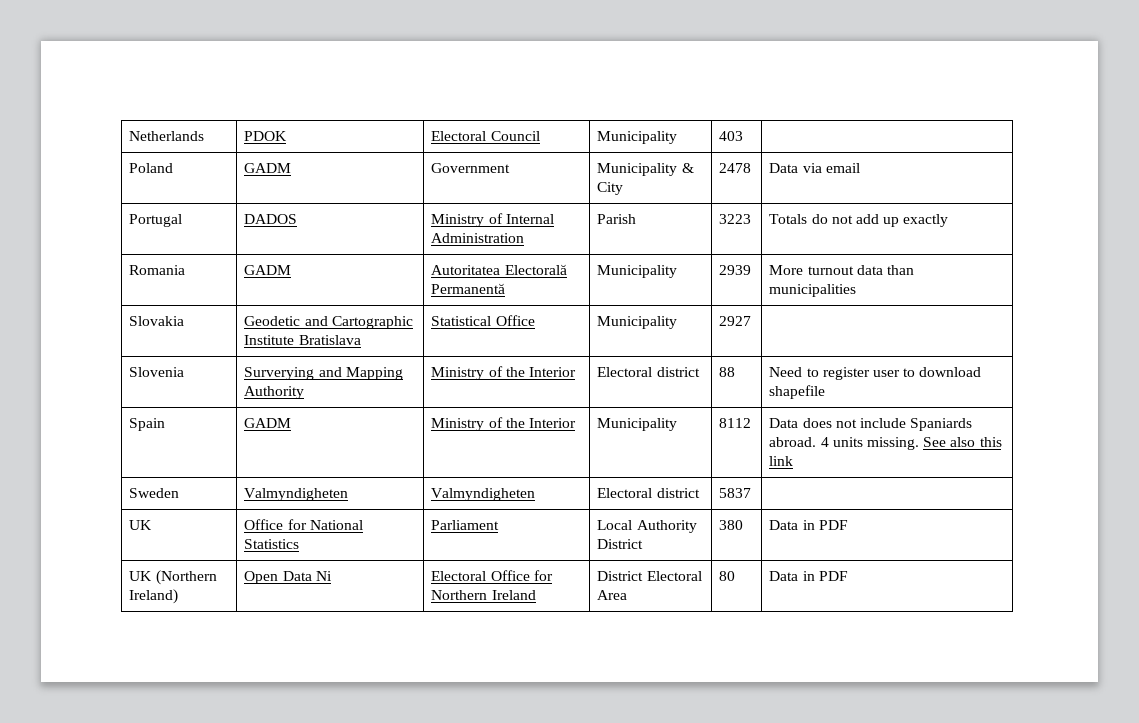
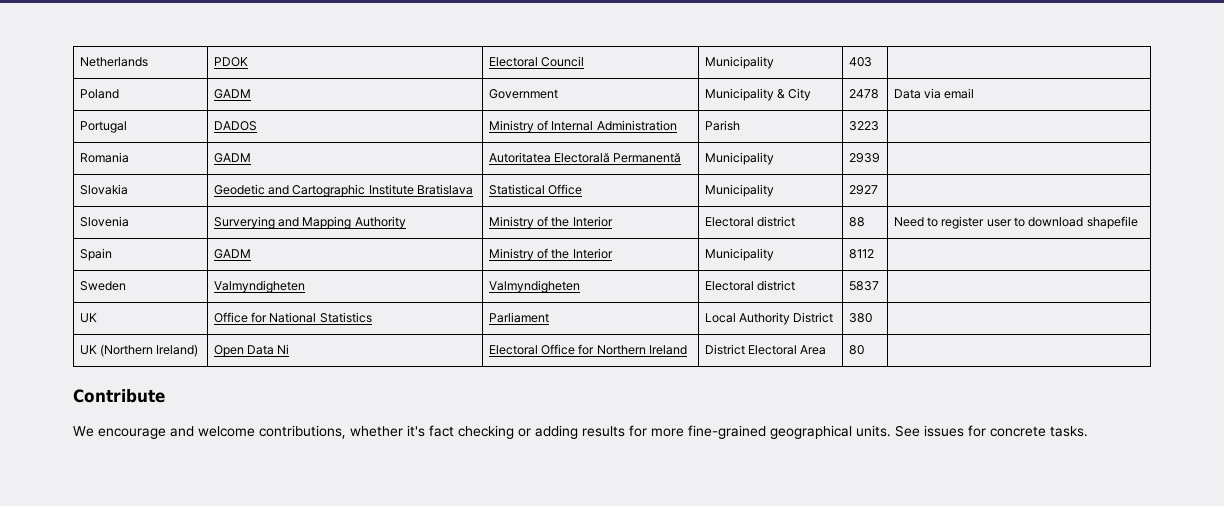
- Portugal | DADOS | Ministry of Internal Administration | Parish | 3223 | Totals do not add up exactly
+ Portugal | DADOS | Ministry of Internal Administration | Parish | 3223 |
- Romania | GADM | Autoritatea Electorală Permanentă | Municipality | 2939 | More turnout data than municipalities
+ Romania | GADM | Autoritatea Electorală Permanentă | Municipality | 2939 |
- Spain | GADM | Ministry of the Interior | Municipality | 8112 | Data does not include Spaniards abroad. 4 units missing. See also this link
+ Spain | GADM | Ministry of the Interior | Municipality | 8112 |
- UK | Office for National Statistics | Parliament | Local Authority District | 380 | Data in PDF
+ UK | Office for National Statistics | Parliament | Local Authority District | 380 |
- UK (Northern Ireland) | Open Data Ni | Electoral Office for Northern Ireland | District Electoral Area | 80 | Data in PDF
+ UK (Northern Ireland) | Open Data Ni | Electoral Office for Northern Ireland | District Electoral Area | 80 |
+ Contribute
+ We encourage and welcome contributions, whether it's fact checking or adding results for more fine-grained geographical units. See issues for concrete tasks.

